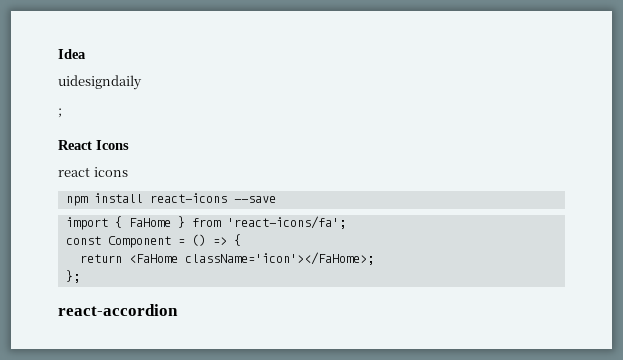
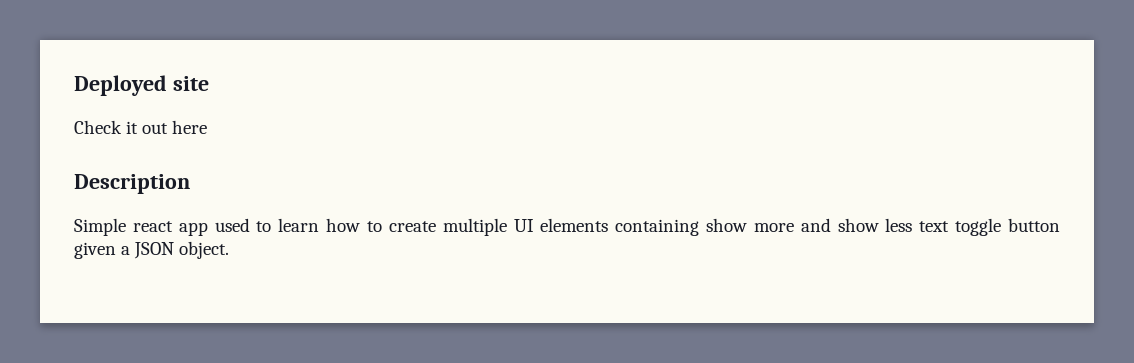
- Idea
- uidesigndaily
- ;
- React Icons
- react icons
- npm install react-icons --save
- import { FaHome } from 'react-icons/fa';
- const Component = () => {
- return <FaHome className='icon'></FaHome>;
- };
- react-accordion
+ Deployed site
+ Check it out here
+ Description
+ Simple react app used to learn how to create multiple UI elements containing show more and show less text toggle button given a JSON object.

